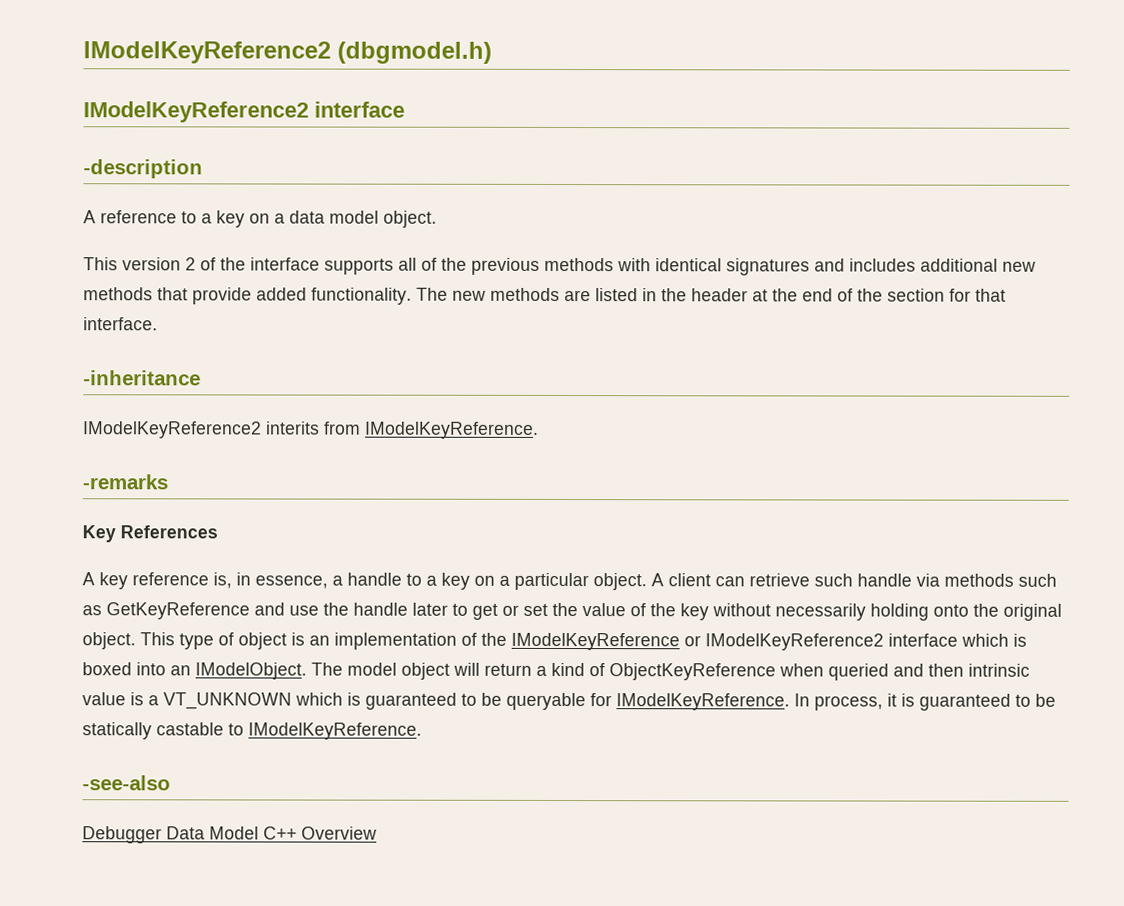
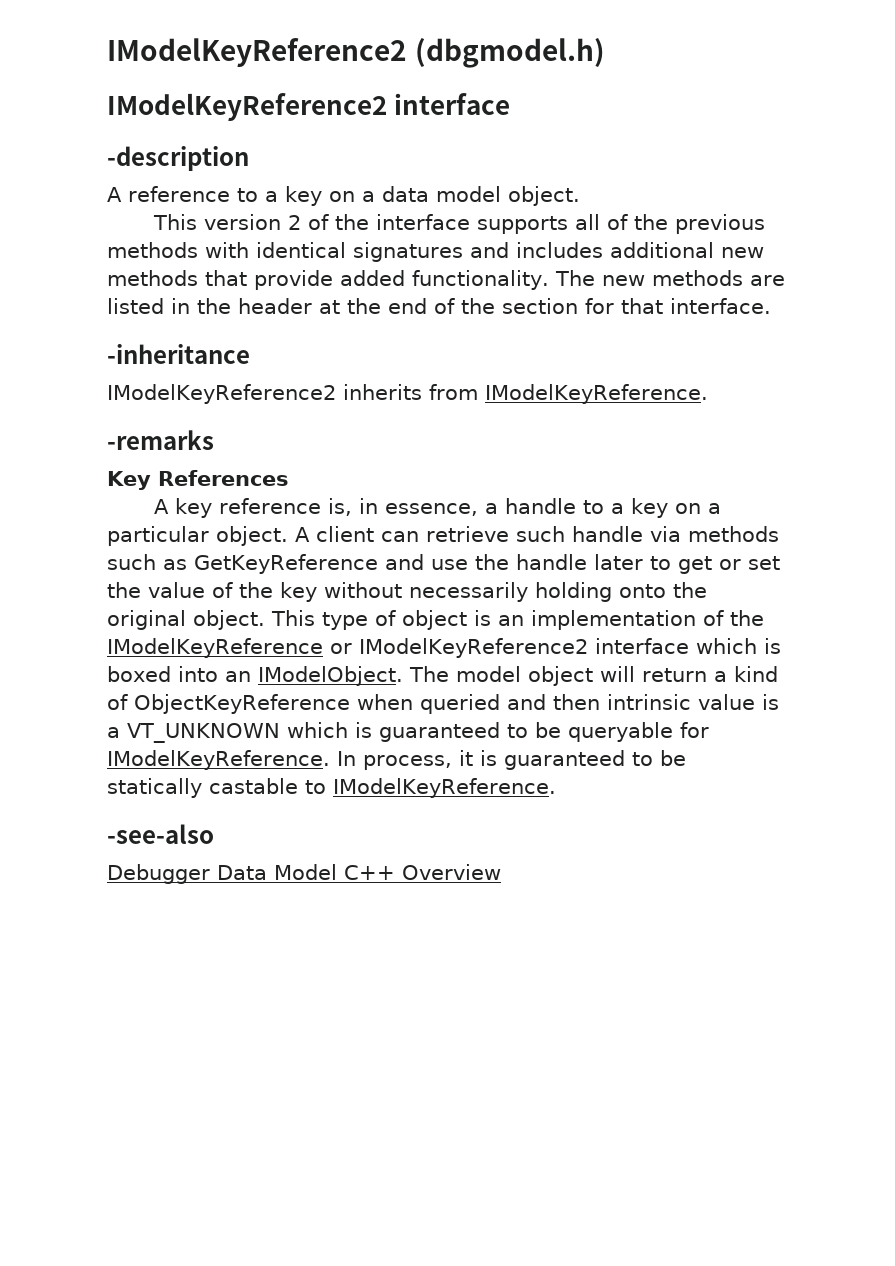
- IModelKeyReference2 interits from IModelKeyReference.
+ IModelKeyReference2 inherits from IModelKeyReference.

